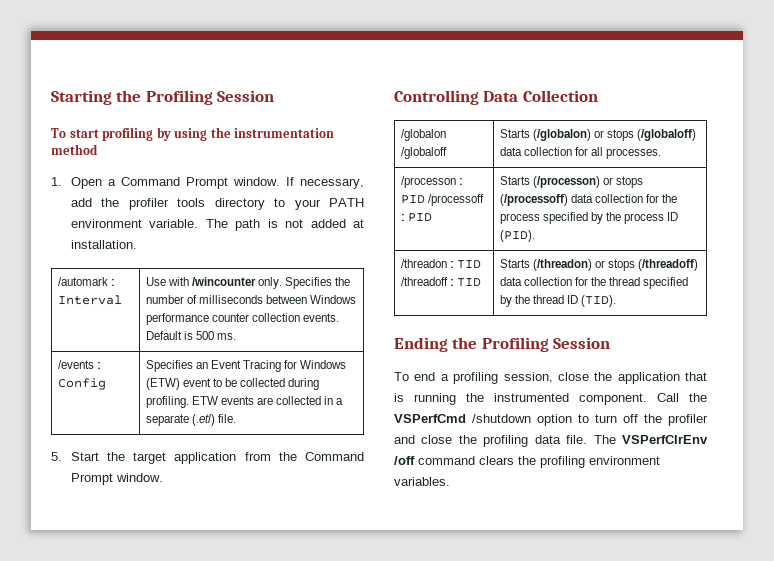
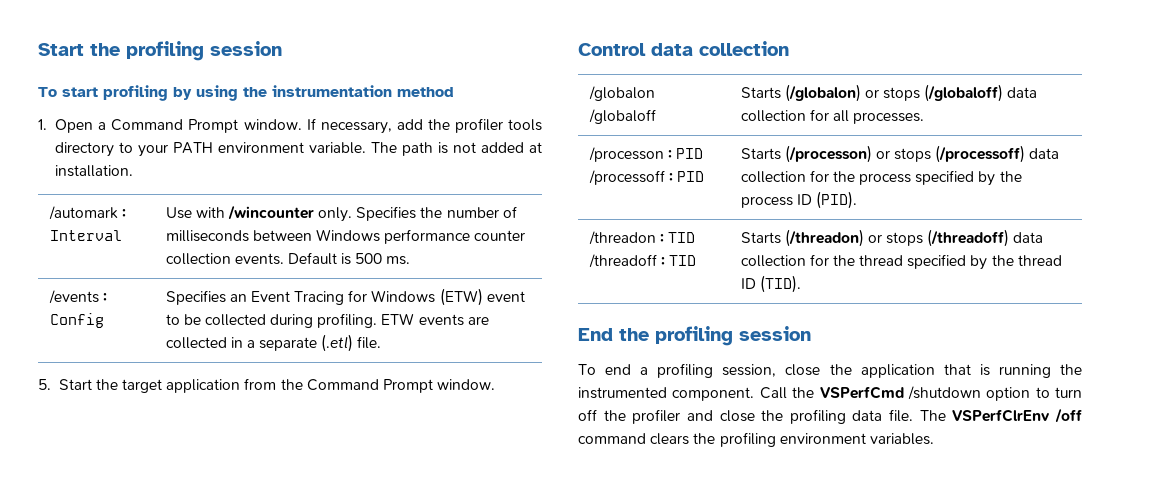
- Starting the Profiling Session
+ Start the profiling session
- Controlling Data Collection
+ Control data collection
- Ending the Profiling Session
+ End the profiling session

